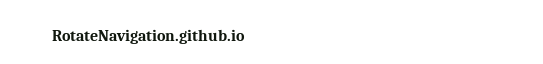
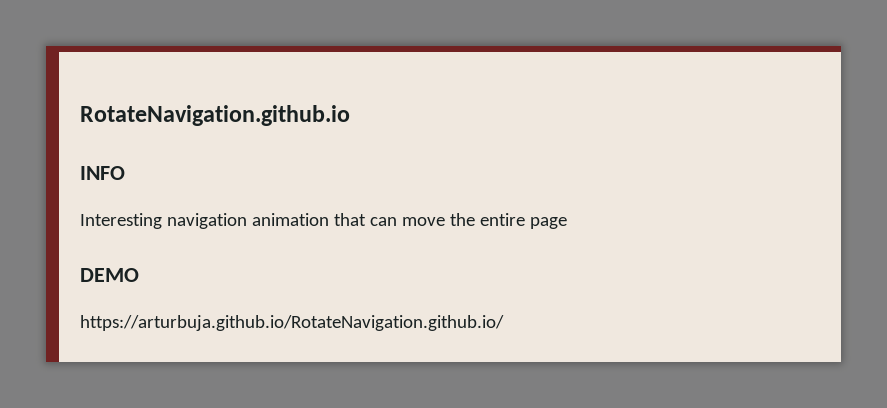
+ INFO
+ Interesting navigation animation that can move the entire page
+ DEMO
+ https://arturbuja.github.io/RotateNavigation.github.io/

